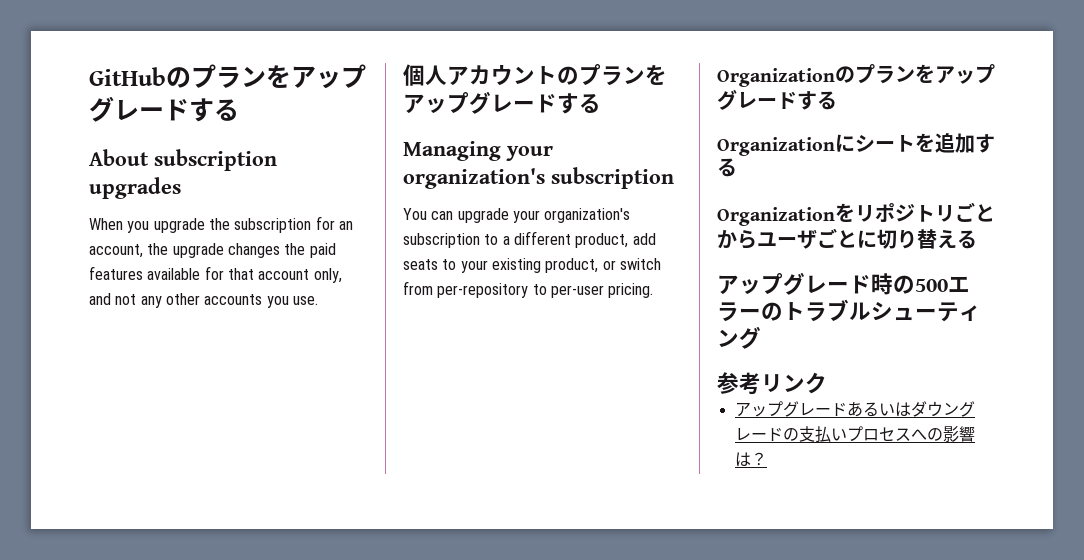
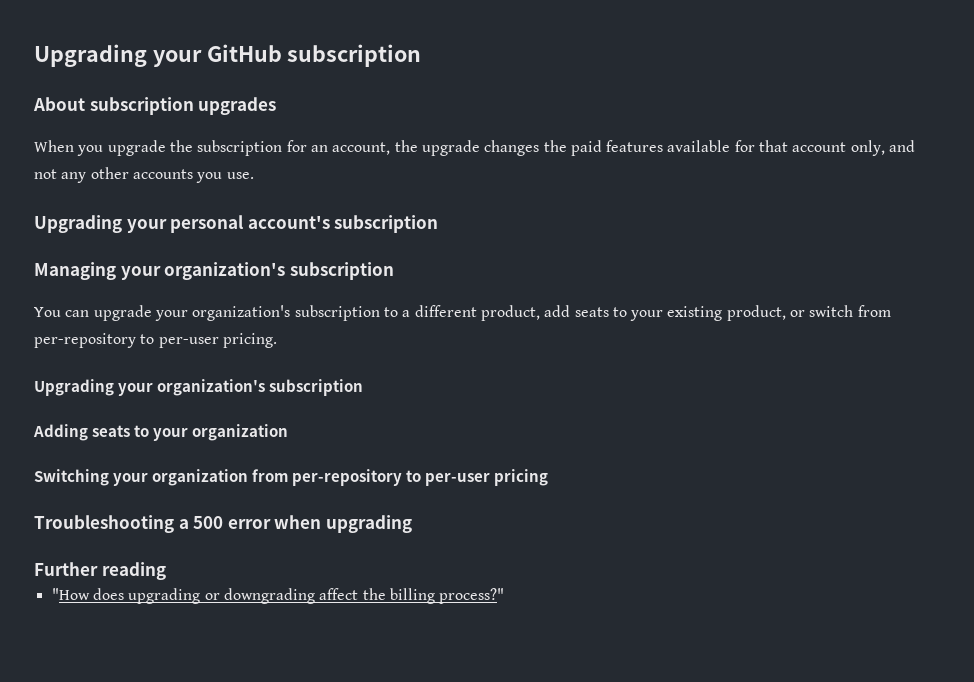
- GitHubのプランをアップグレードする
+ Upgrading your GitHub subscription
- 個人アカウントのプランをアップグレードする
+ Upgrading your personal account's subscription
- Organizationのプランをアップグレードする
- Organizationにシートを追加する
- Organizationをリポジトリごとからユーザごとに切り替える
- アップグレード時の500エラーのトラブルシューティング
- 参考リンク
- アップグレードあるいはダウングレードの支払いプロセスへの影響は？
+ Upgrading your organization's subscription
+ Adding seats to your organization
+ Switching your organization from per-repository to per-user pricing
+ Troubleshooting a 500 error when upgrading
+ Further reading
+ "How does upgrading or downgrading affect the billing process?"

